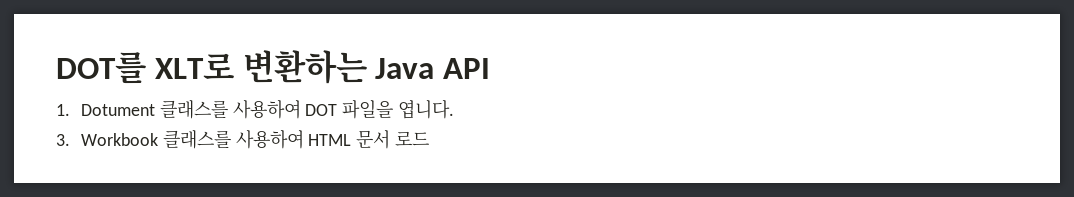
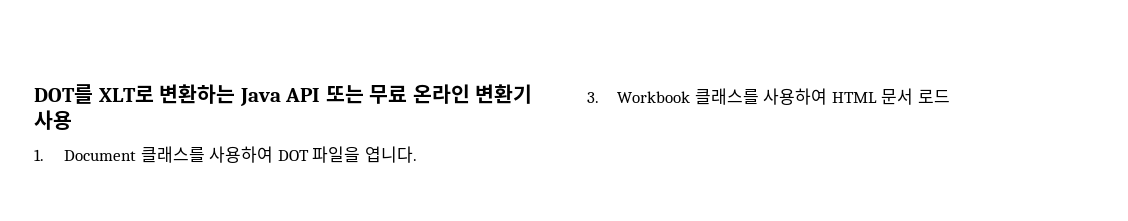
- DOT를 XLT로 변환하는 Java API
+ DOT를 XLT로 변환하는 Java API 또는 무료 온라인 변환기 사용
- 1. Dotument 클래스를 사용하여 DOT 파일을 엽니다.
+ 1. Document 클래스를 사용하여 DOT 파일을 엽니다.

